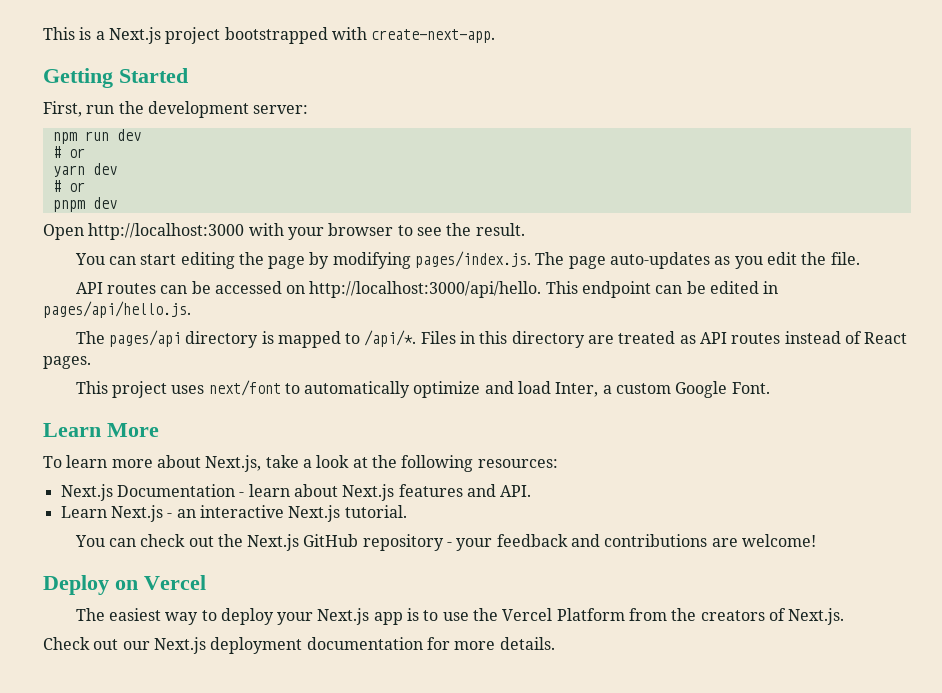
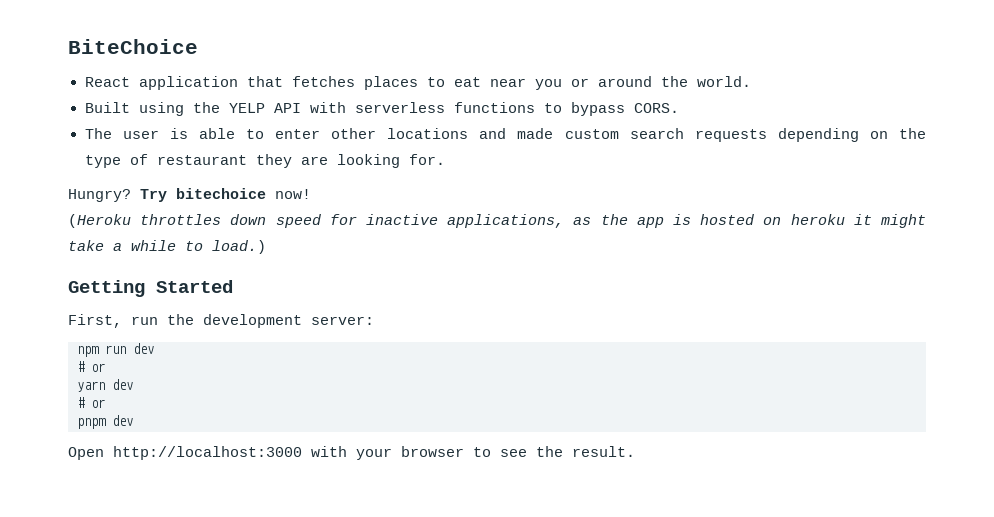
- This is a Next.js project bootstrapped with create-next-app.
+ BiteChoice
+ React application that fetches places to eat near you or around the world.
+ Built using the YELP API with serverless functions to bypass CORS.
+ The user is able to enter other locations and made custom search requests depending on the type of restaurant they are looking for.
+ Hungry? Try bitechoice now!
+ (Heroku throttles down speed for inactive applications, as the app is hosted on heroku it might take a while to load.)
- You can start editing the page by modifying pages/index.js. The page auto-updates as you edit the file.
- API routes can be accessed on http://localhost:3000/api/hello. This endpoint can be edited in pages/api/hello.js.
- The pages/api directory is mapped to /api/*. Files in this directory are treated as API routes instead of React pages.
- This project uses next/font to automatically optimize and load Inter, a custom Google Font.
- Learn More
- To learn more about Next.js, take a look at the following resources:
- Next.js Documentation - learn about Next.js features and API.
- Learn Next.js - an interactive Next.js tutorial.
- You can check out the Next.js GitHub repository - your feedback and contributions are welcome!
- Deploy on Vercel
- The easiest way to deploy your Next.js app is to use the Vercel Platform from the creators of Next.js.
- Check out our Next.js deployment documentation for more details.

